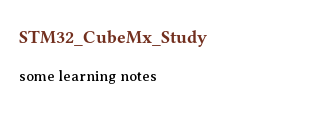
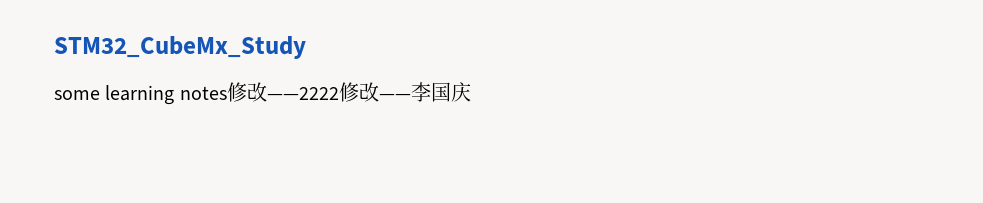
- some learning notes
+ some learning notes修改——2222修改——李国庆

